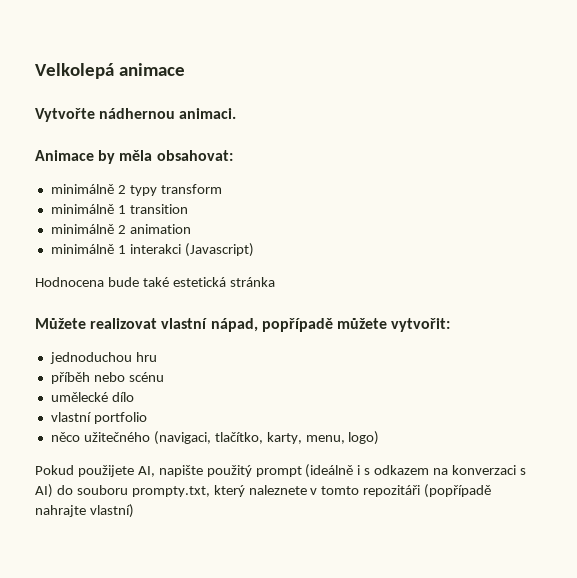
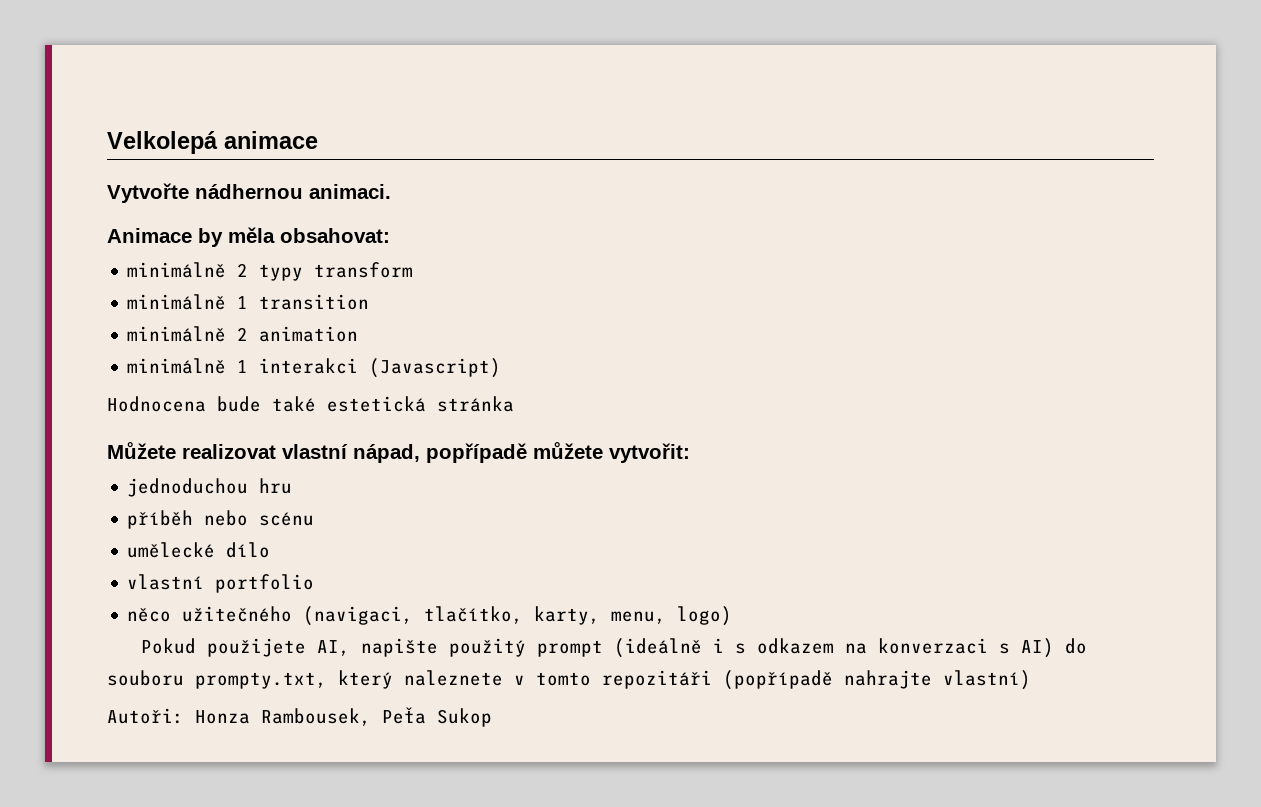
+ Autoři: Honza Rambousek, Peťa Sukop

